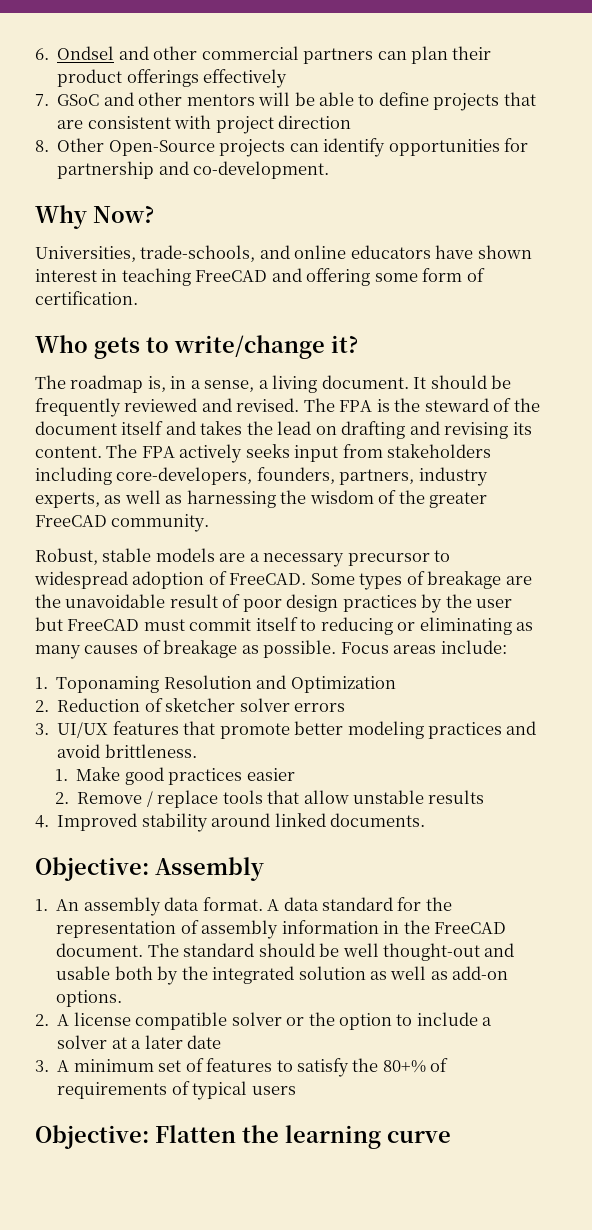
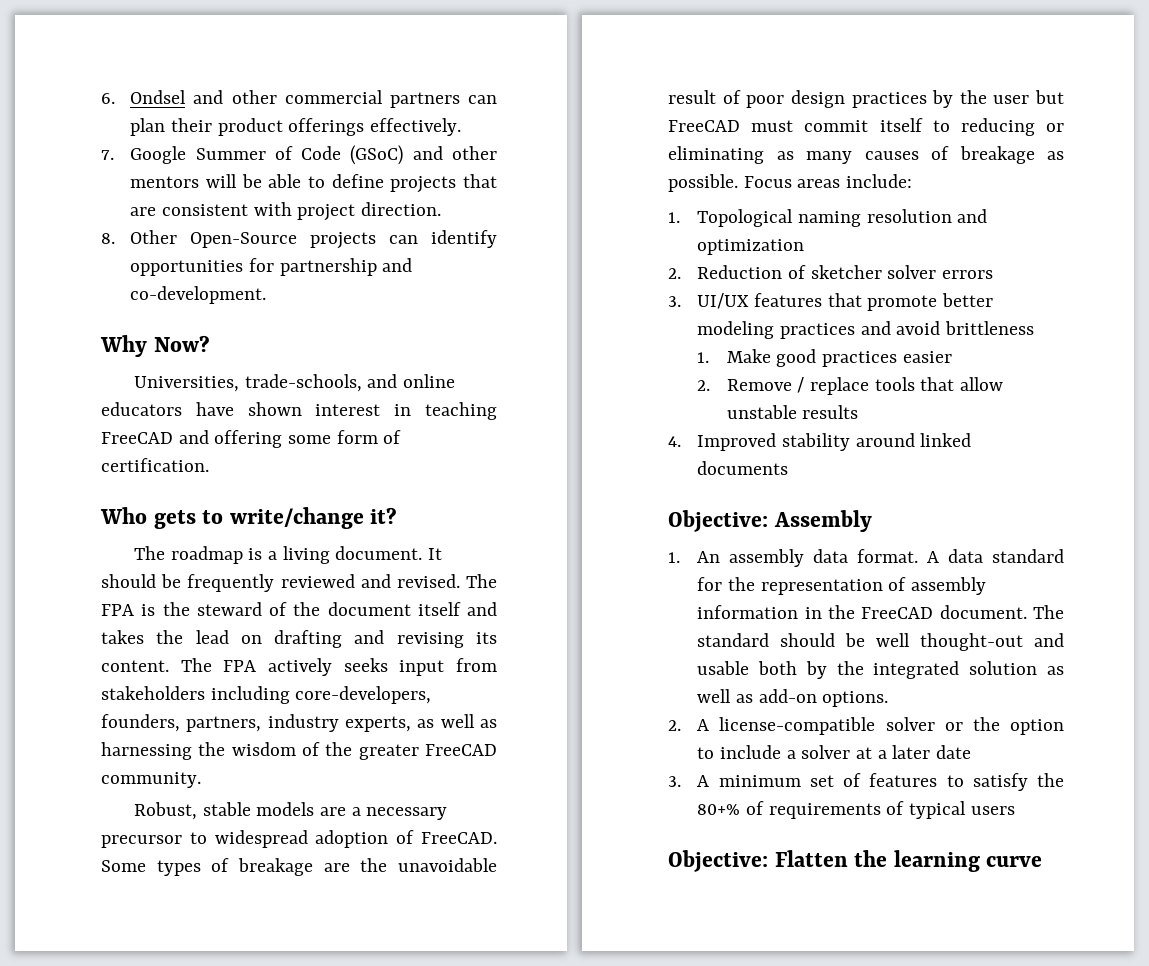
- 6. Ondsel and other commercial partners can plan their product offerings effectively
+ 6. Ondsel and other commercial partners can plan their product offerings effectively.
- 7. GSoC and other mentors will be able to define projects that are consistent with project direction
+ 7. Google Summer of Code (GSoC) and other mentors will be able to define projects that are consistent with project direction.
- The roadmap is, in a sense, a living document.
+ The roadmap is a living document.
- 1. Toponaming Resolution and Optimization
+ 1. Topological naming resolution and optimization
- 3. UI/UX features that promote better modeling practices and avoid brittleness.
+ 3. UI/UX features that promote better modeling practices and avoid brittleness
- 4. Improved stability around linked documents.
+ 4. Improved stability around linked documents
- 2. A license compatible solver or the option to include a solver at a later date
+ 2. A license-compatible solver or the option to include a solver at a later date

